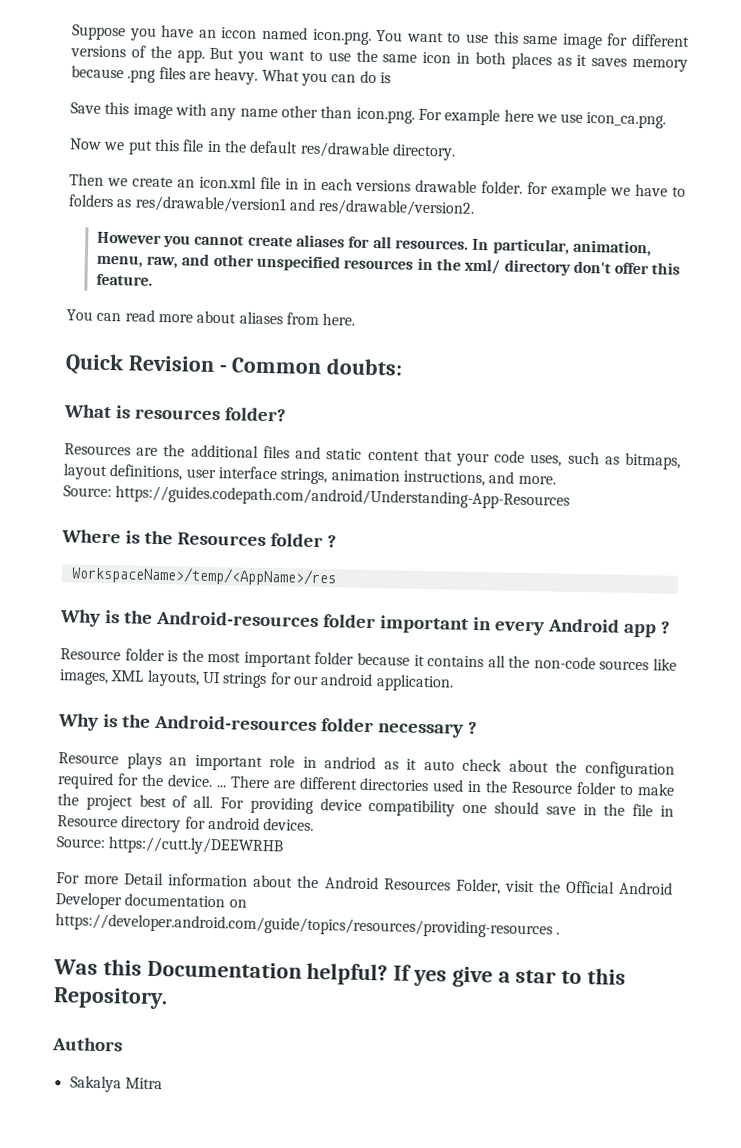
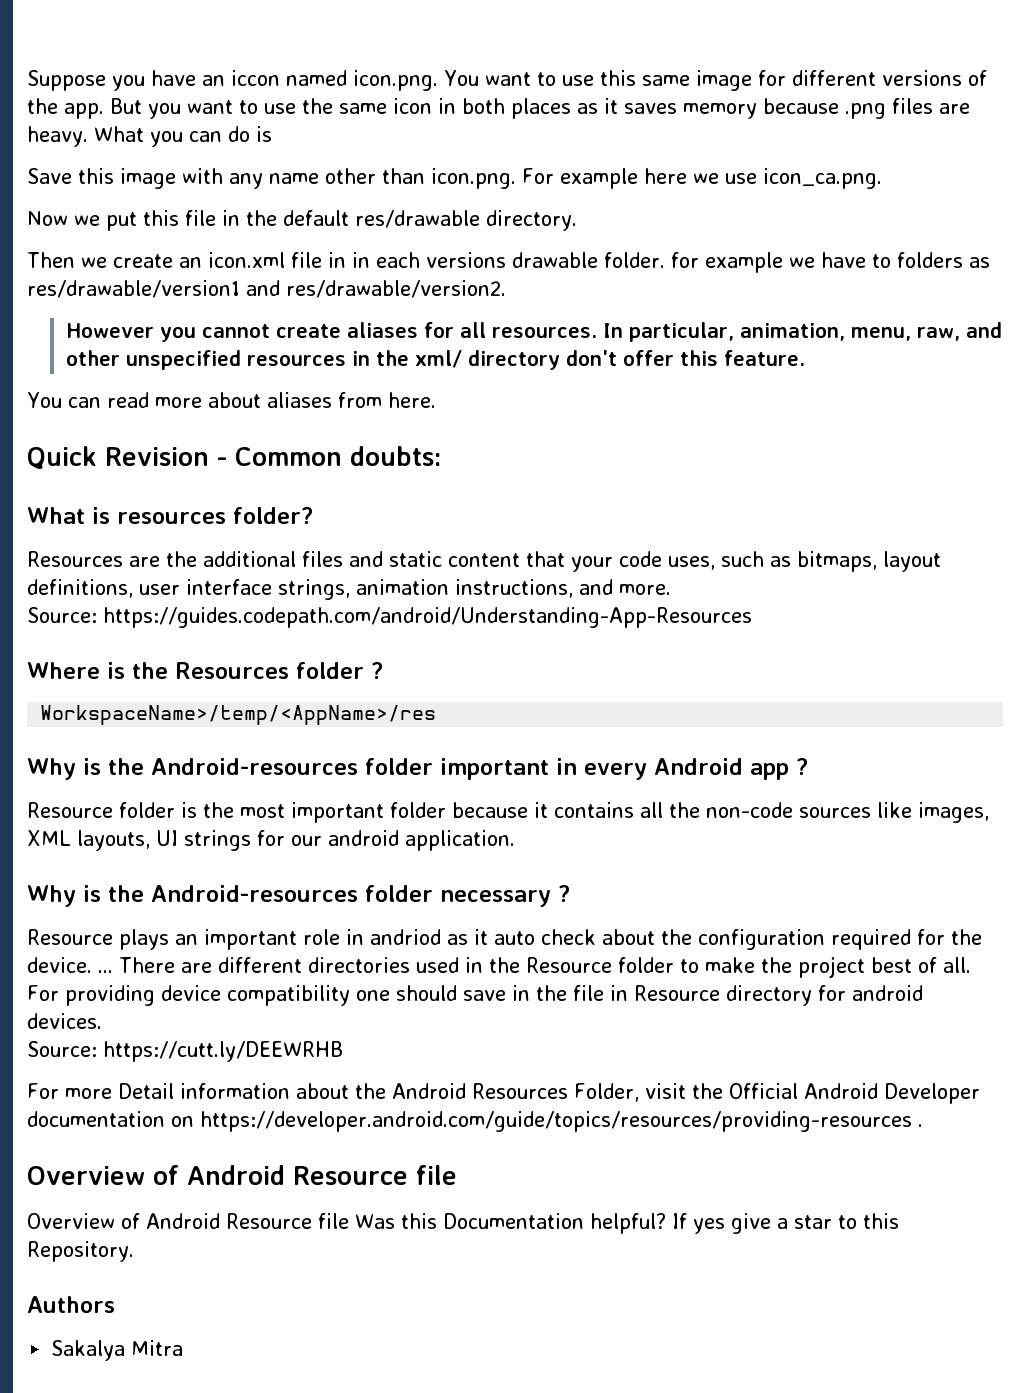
  For more Detail information about the Android Resources Folder, visit the Official Android Developer documentation on https://developer.android.com/guide/topics/resources/providing-resources .
- Was this Documentation helpful?
+ Overview of Android Resource file
+ Overview of Android Resource file Was this Documentation helpful?

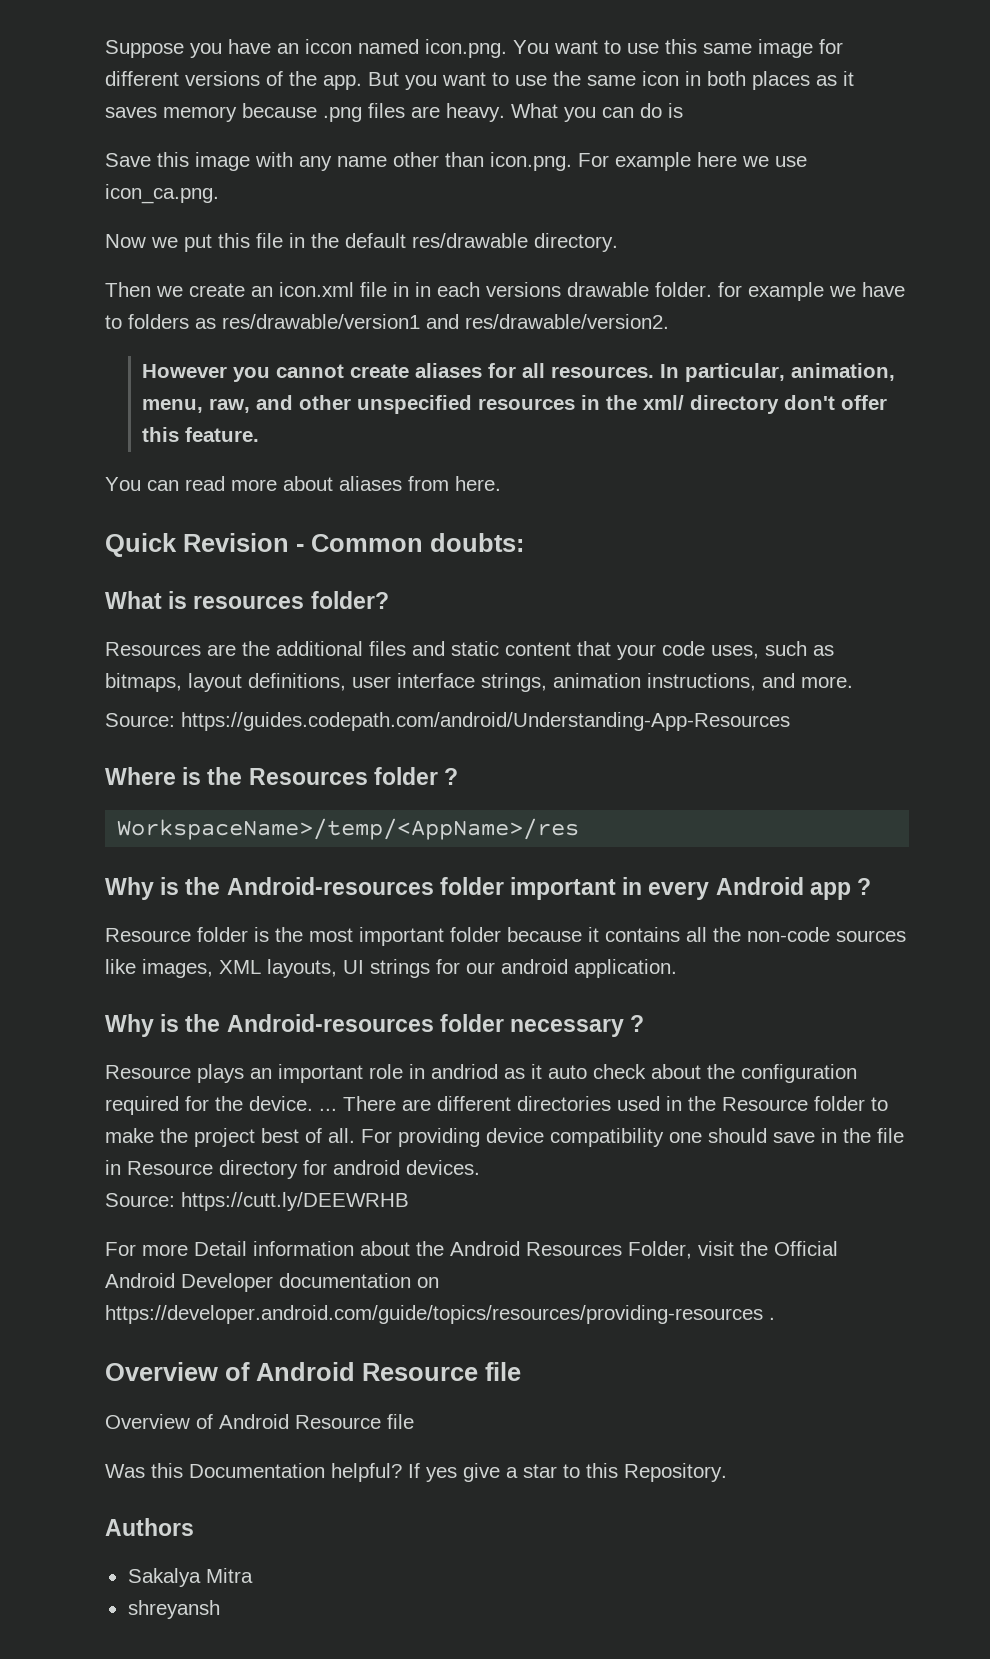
  For more Detail information about the Android Resources Folder, visit the Official Android Developer documentation on https://developer.android.com/guide/topics/resources/providing-resources .
  Overview of Android Resource file
- Overview of Android Resource file Was this Documentation helpful?
+ Overview of Android Resource file
+ Was this Documentation helpful?
+ shreyansh

